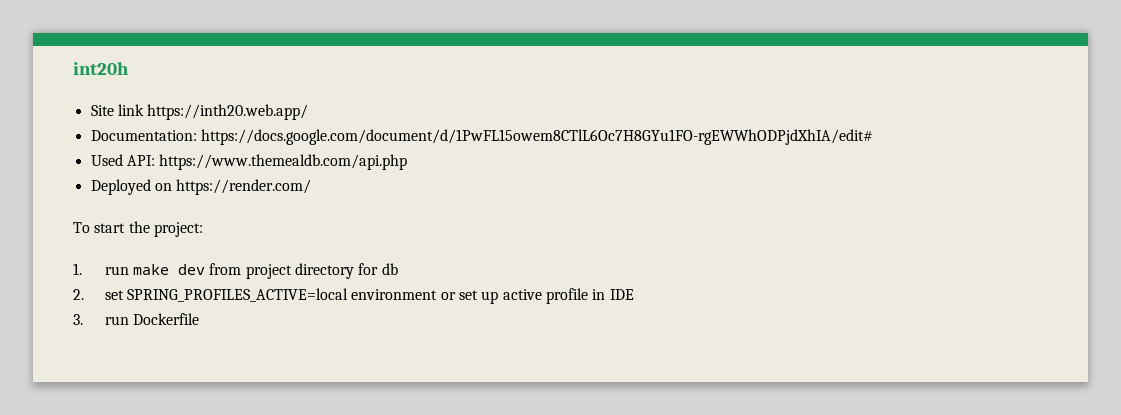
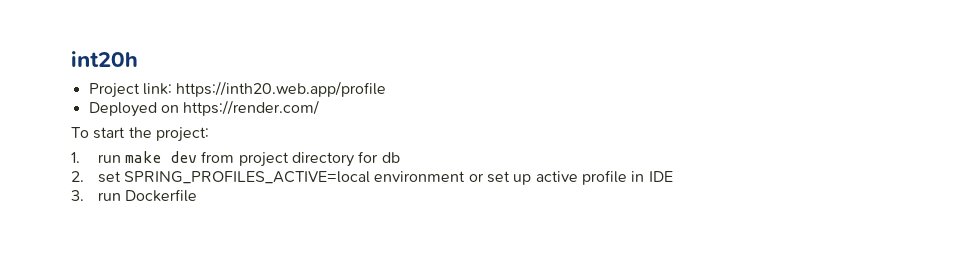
- Site link https://inth20.web.app/
- Documentation: https://docs.google.com/document/d/1PwFL15owem8CTlL6Oc7H8GYu1FO-rgEWWhODPjdXhIA/edit#
- Used API: https://www.themealdb.com/api.php
+ Project link: https://inth20.web.app/profile

